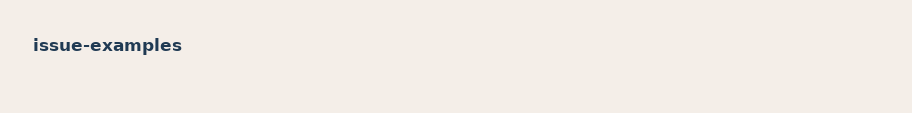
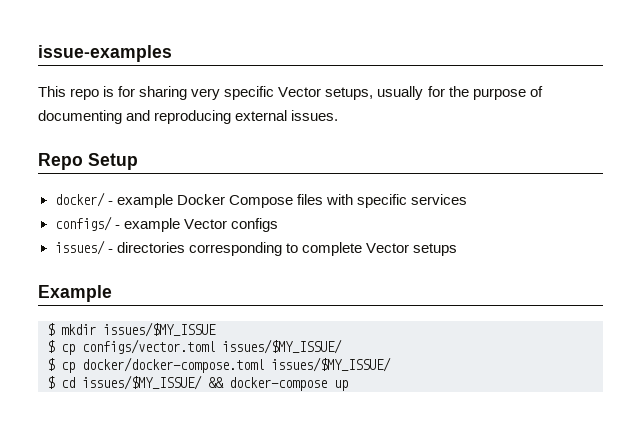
+ This repo is for sharing very specific Vector setups, usually for the purpose of documenting and reproducing external issues.
+ Repo Setup
+ docker/ - example Docker Compose files with specific services
+ configs/ - example Vector configs
+ issues/ - directories corresponding to complete Vector setups
+ Example
+ $ mkdir issues/$MY_ISSUE
+ $ cp configs/vector.toml issues/$MY_ISSUE/
+ $ cp docker/docker-compose.toml issues/$MY_ISSUE/
+ $ cd issues/$MY_ISSUE/ && docker-compose up

